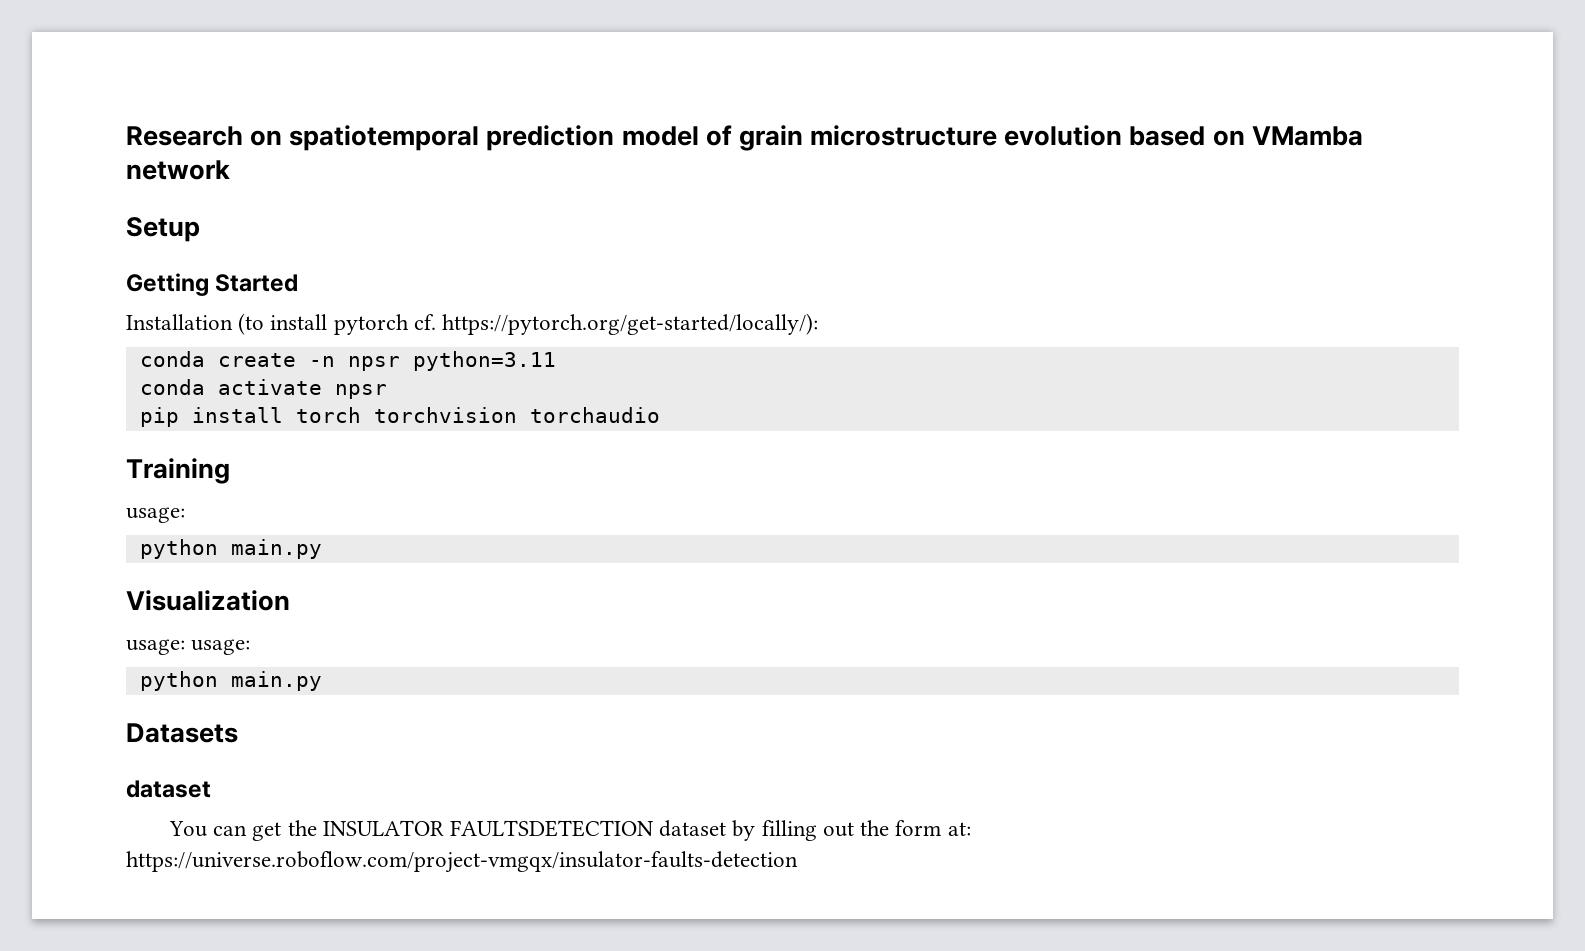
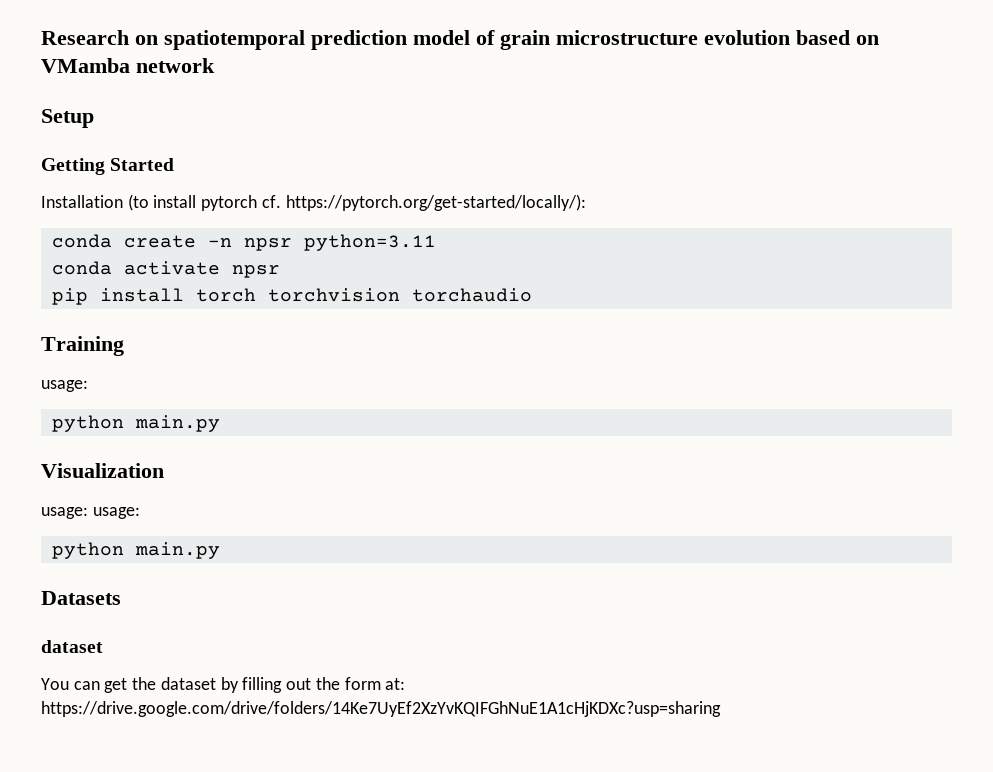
- You can get the INSULATOR FAULTSDETECTION dataset by filling out the form at: https://universe.roboflow.com/project-vmgqx/insulator-faults-detection
+ You can get the dataset by filling out the form at: https://drive.google.com/drive/folders/14Ke7UyEf2XzYvKQIFGhNuE1A1cHjKDXc?usp=sharing

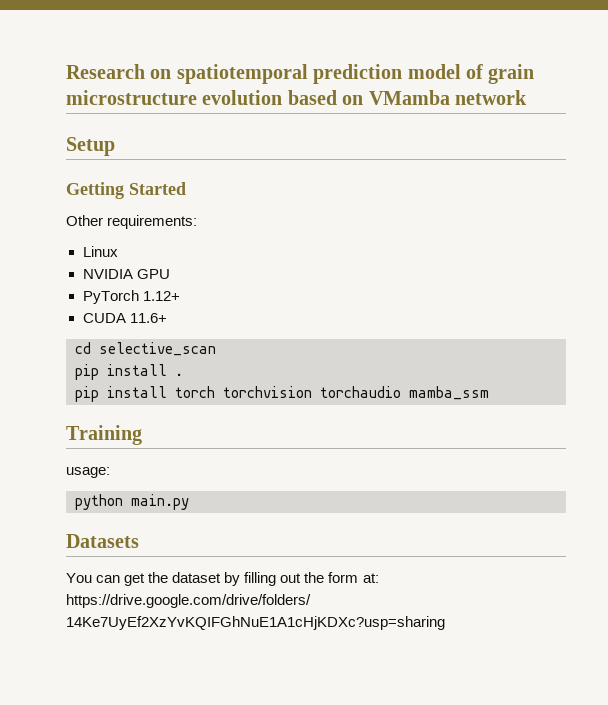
- Installation (to install pytorch cf. https://pytorch.org/get-started/locally/):
- conda create -n npsr python=3.11
- conda activate npsr
+ Other requirements:
+ Linux
+ NVIDIA GPU
+ PyTorch 1.12+
+ CUDA 11.6+
+ cd selective_scan
+ pip install .
- pip install torch torchvision torchaudio
+ pip install torch torchvision torchaudio mamba_ssm
- Visualization
- usage: usage:
- python main.py
  Datasets
- dataset

